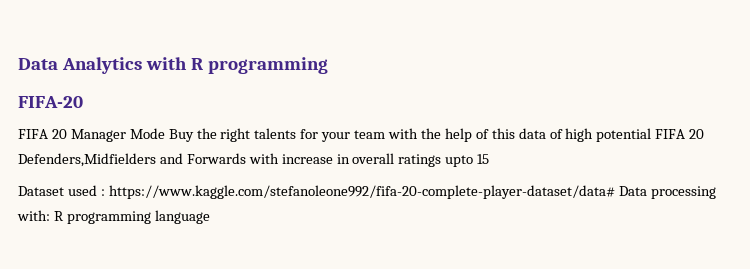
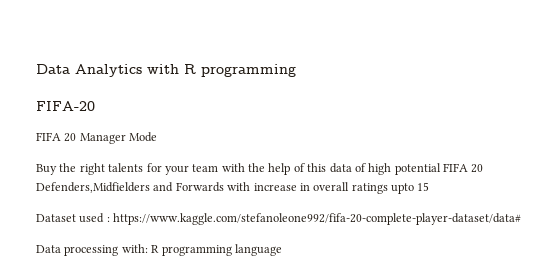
- FIFA 20 Manager Mode Buy the right talents for your team with the help of this data of high potential FIFA 20 Defenders,Midfielders and Forwards with increase in overall ratings upto 15
+ FIFA 20 Manager Mode
+ Buy the right talents for your team with the help of this data of high potential FIFA 20 Defenders,Midfielders and Forwards with increase in overall ratings upto 15
- Dataset used : https://www.kaggle.com/stefanoleone992/fifa-20-complete-player-dataset/data# Data processing with: R programming language
+ Dataset used : https://www.kaggle.com/stefanoleone992/fifa-20-complete-player-dataset/data#
+ Data processing with: R programming language

